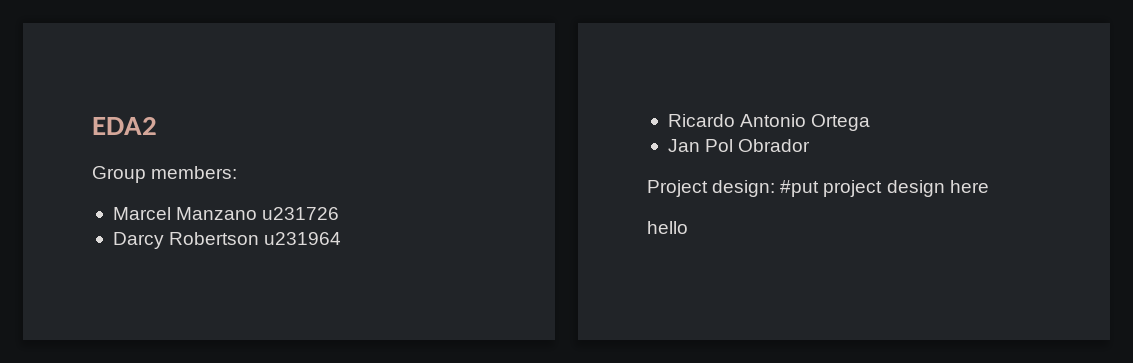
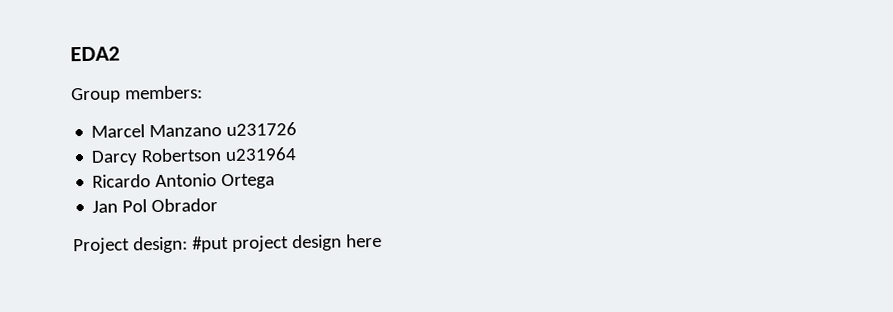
- hello

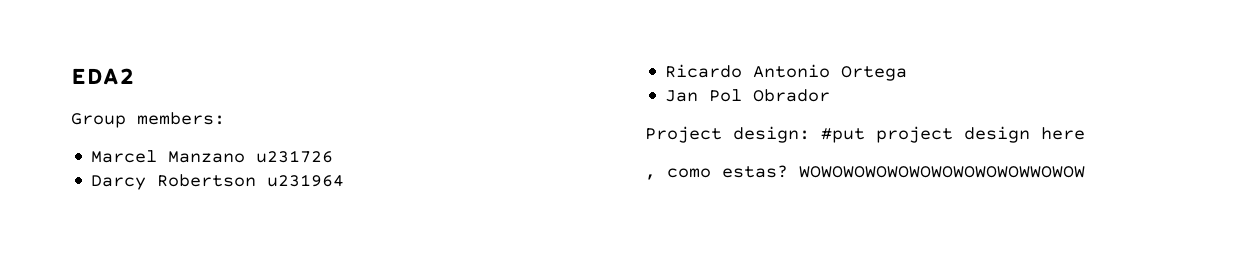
+ , como estas? WOWOWOWOWOWOWOWOWOWOWWOWOW

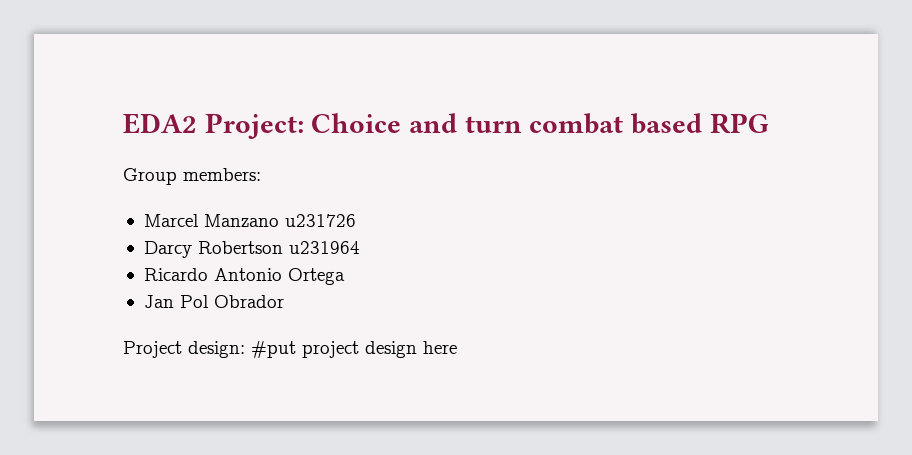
- EDA2
+ EDA2 Project: Choice and turn combat based RPG
- , como estas? WOWOWOWOWOWOWOWOWOWOWWOWOW

